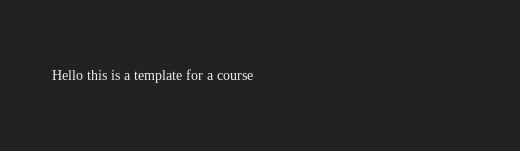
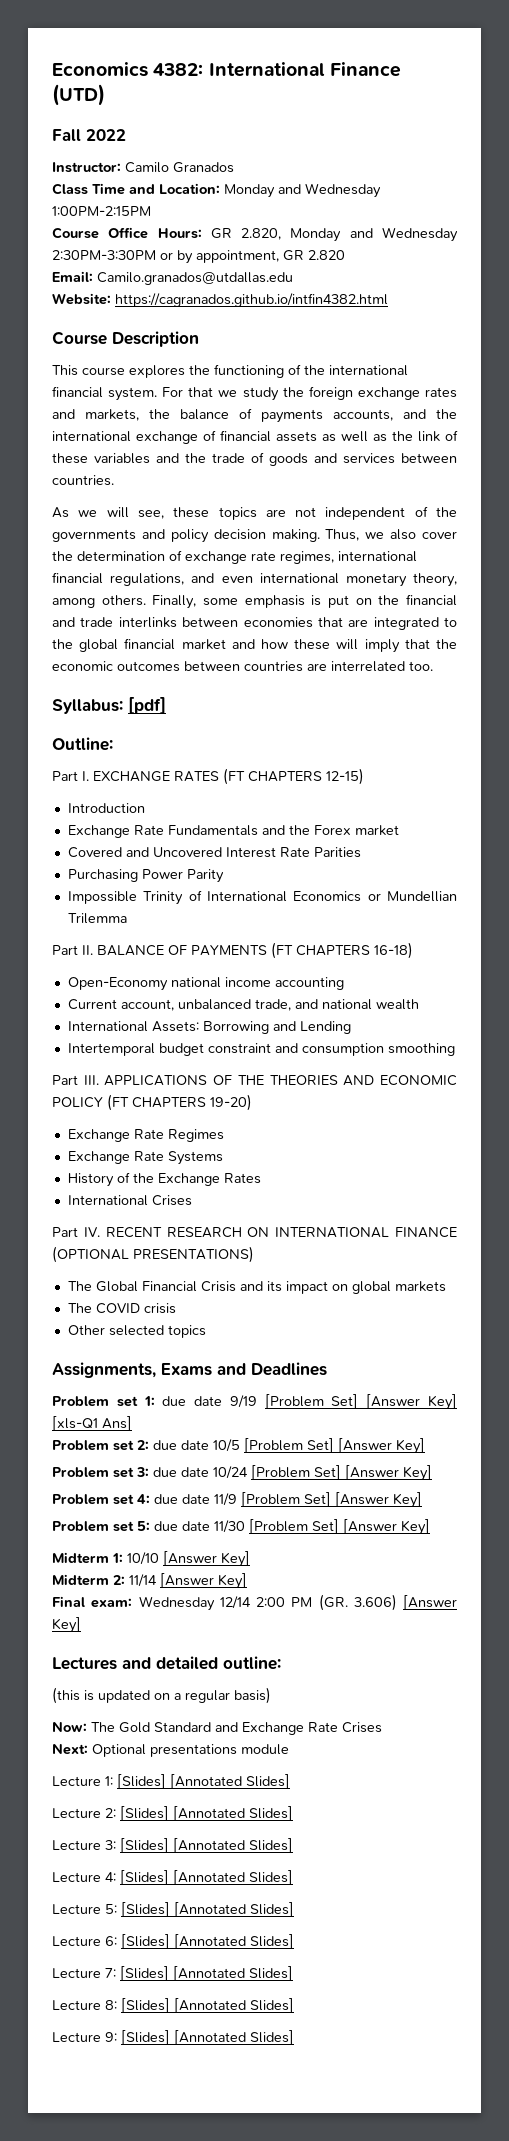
- Hello this is a template for a course
+ Economics 4382: International Finance (UTD)
+ Fall 2022
+ Instructor: Camilo Granados
+ Class Time and Location: Monday and Wednesday 1:00PM-2:15PM
+ Course Office Hours: GR 2.820, Monday and Wednesday 2:30PM-3:30PM or by appointment, GR 2.820
+ Email: Camilo.granados@utdallas.edu
+ Website: https://cagranados.github.io/intfin4382.html
+ Course Description
+ This course explores the functioning of the international financial system. For that we study the foreign exchange rates and markets, the balance of payments accounts, and the international exchange of financial assets as well as the link of these variables and the trade of goods and services between countries.
+ As we will see, these topics are not independent of the governments and policy decision making. Thus, we also cover the determination of exchange rate regimes, international financial regulations, and even international monetary theory, among others. Finally, some emphasis is put on the financial and trade interlinks between economies that are integrated to the global financial market and how these will imply that the economic outcomes between countries are interrelated too.
+ Syllabus: [pdf]
+ Outline:
+ Part I. EXCHANGE RATES (FT CHAPTERS 12-15)
+ Introduction
+ Exchange Rate Fundamentals and the Forex market
+ Covered and Uncovered Interest Rate Parities
+ Purchasing Power Parity
+ Impossible Trinity of International Economics or Mundellian Trilemma
+ Part II. BALANCE OF PAYMENTS (FT CHAPTERS 16-18)
+ Open-Economy national income accounting
+ Current account, unbalanced trade, and national wealth
+ International Assets: Borrowing and Lending
+ Intertemporal budget constraint and consumption smoothing
+ Part III. APPLICATIONS OF THE THEORIES AND ECONOMIC POLICY (FT CHAPTERS 19-20)
+ Exchange Rate Regimes
+ Exchange Rate Systems
+ History of the Exchange Rates
+ International Crises
+ Part IV. RECENT RESEARCH ON INTERNATIONAL FINANCE (OPTIONAL PRESENTATIONS)
+ The Global Financial Crisis and its impact on global markets
+ The COVID crisis
+ Other selected topics
+ Assignments, Exams and Deadlines
+ Problem set 1: due date 9/19 [Problem Set] [Answer Key] [xls-Q1 Ans]
+ Problem set 2: due date 10/5 [Problem Set] [Answer Key]
+ Problem set 3: due date 10/24 [Problem Set] [Answer Key]
+ Problem set 4: due date 11/9 [Problem Set] [Answer Key]
+ Problem set 5: due date 11/30 [Problem Set] [Answer Key]
+ Midterm 1: 10/10 [Answer Key]
+ Midterm 2: 11/14 [Answer Key]
+ Final exam: Wednesday 12/14 2:00 PM (GR. 3.606) [Answer Key]
+ Lectures and detailed outline:
+ (this is updated on a regular basis)
+ Now: The Gold Standard and Exchange Rate Crises
+ Next: Optional presentations module
+ Lecture 1: [Slides] [Annotated Slides]
+ Lecture 2: [Slides] [Annotated Slides]
+ Lecture 3: [Slides] [Annotated Slides]
+ Lecture 4: [Slides] [Annotated Slides]
+ Lecture 5: [Slides] [Annotated Slides]
+ Lecture 6: [Slides] [Annotated Slides]
+ Lecture 7: [Slides] [Annotated Slides]
+ Lecture 8: [Slides] [Annotated Slides]
+ Lecture 9: [Slides] [Annotated Slides]

